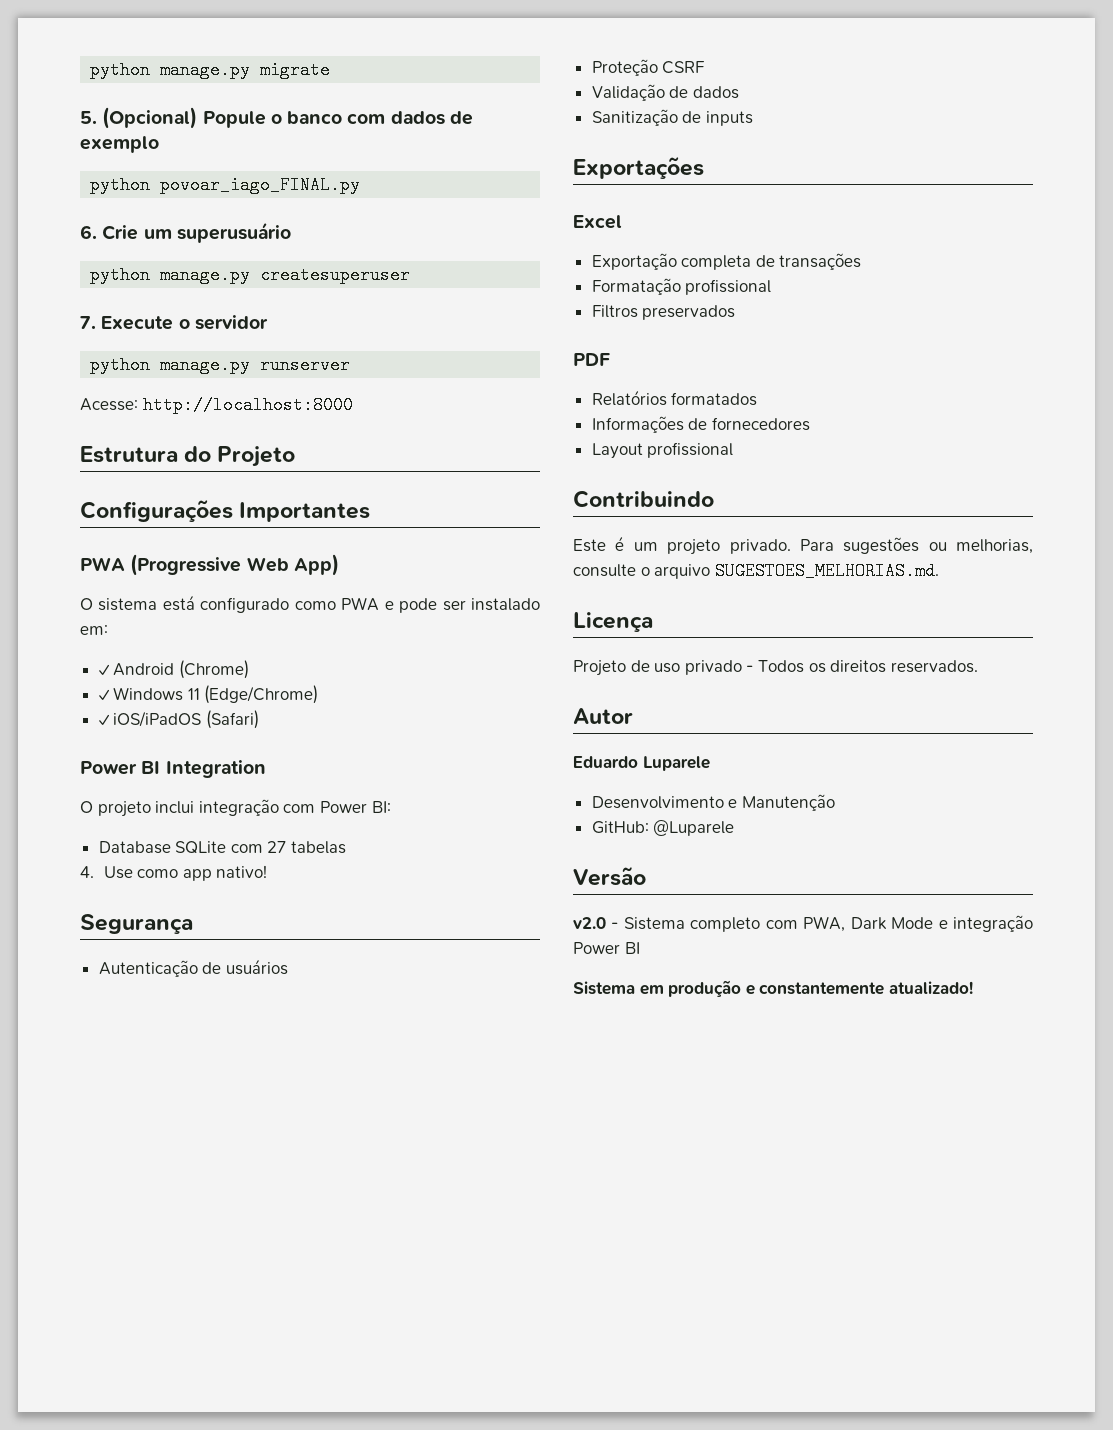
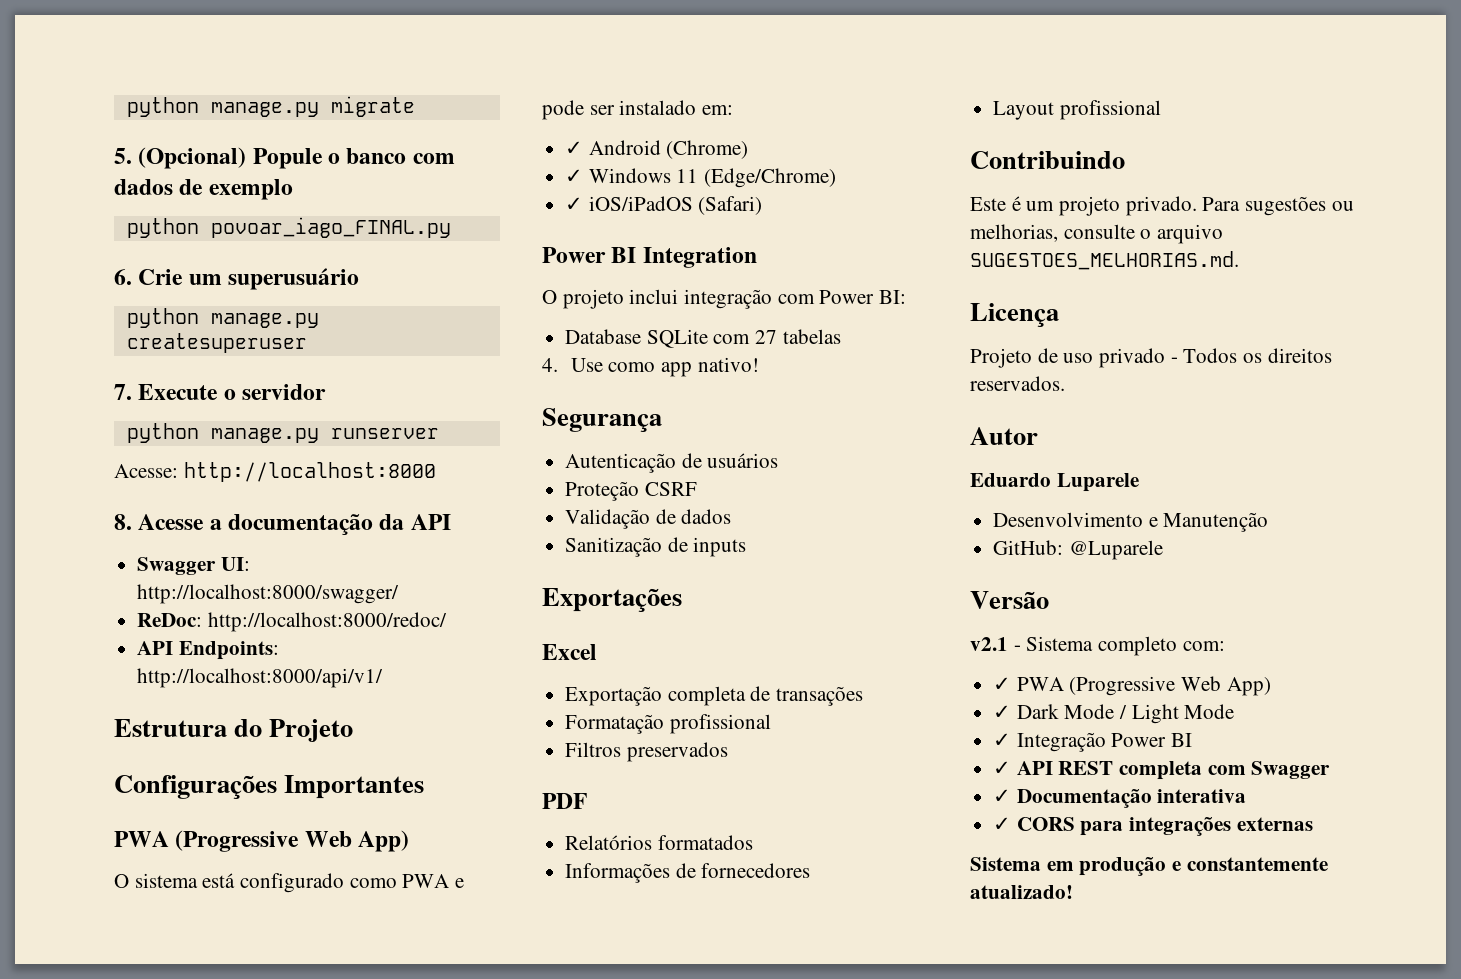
+ 8. Acesse a documentação da API
+ Swagger UI: http://localhost:8000/swagger/
+ ReDoc: http://localhost:8000/redoc/
+ API Endpoints: http://localhost:8000/api/v1/
- v2.0 - Sistema completo com PWA, Dark Mode e integração Power BI
+ v2.1 - Sistema completo com:
+ ✓ PWA (Progressive Web App)
+ ✓ Dark Mode / Light Mode
+ ✓ Integração Power BI
+ ✓ API REST completa com Swagger
+ ✓ Documentação interativa
+ ✓ CORS para integrações externas

